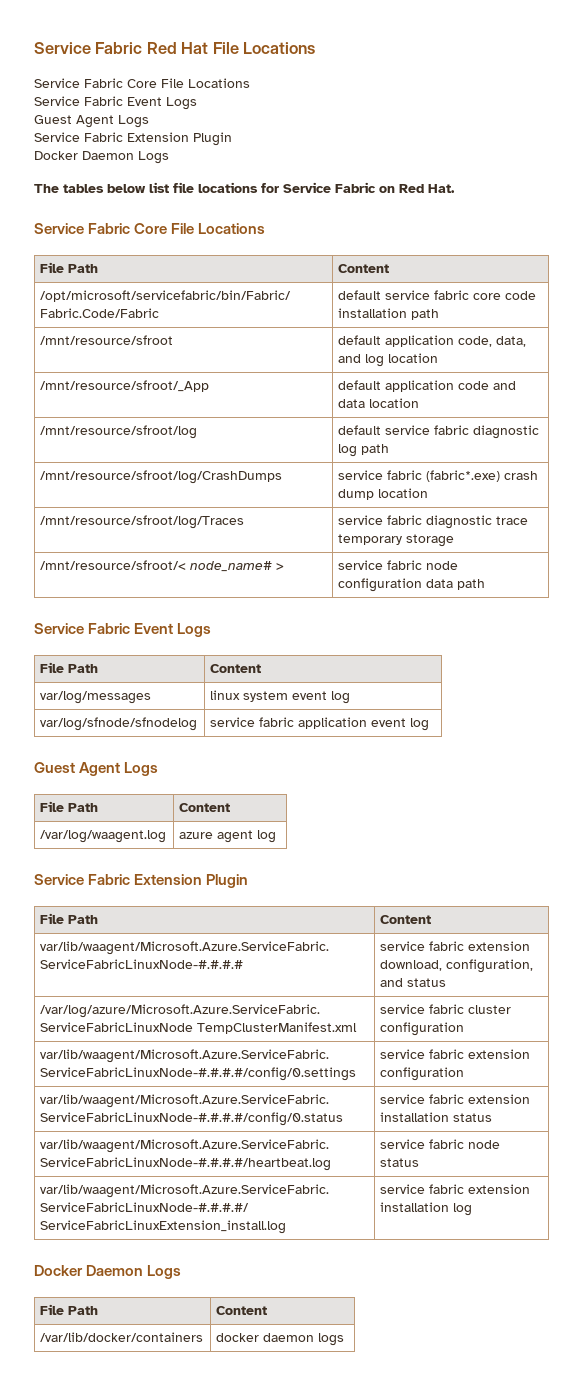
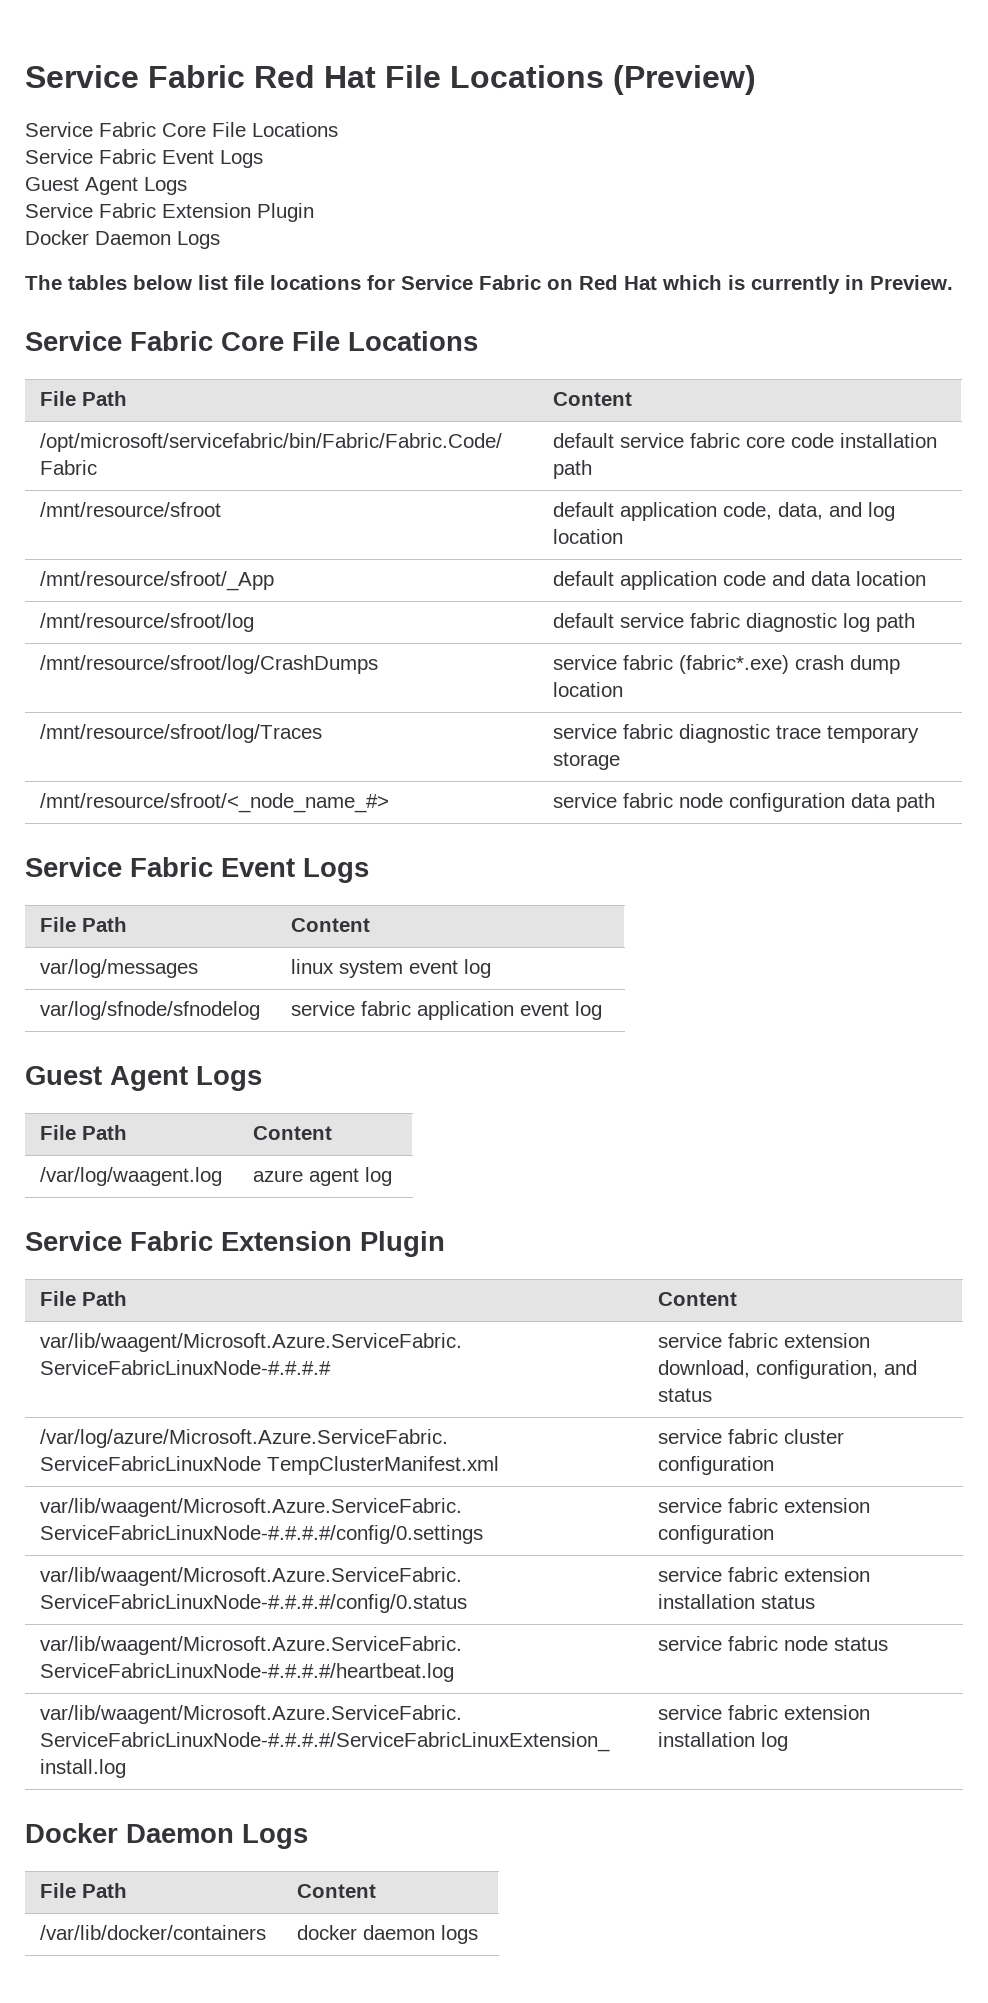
- Service Fabric Red Hat File Locations
+ Service Fabric Red Hat File Locations (Preview)
- The tables below list file locations for Service Fabric on Red Hat.
+ The tables below list file locations for Service Fabric on Red Hat which is currently in Preview.
- /mnt/resource/sfroot/< node_name# > | service fabric node configuration data path
+ /mnt/resource/sfroot/<_node_name_#> | service fabric node configuration data path

